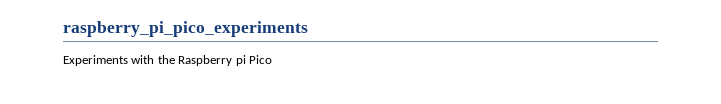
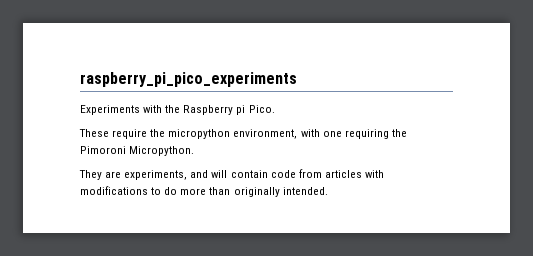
- Experiments with the Raspberry pi Pico
+ Experiments with the Raspberry pi Pico.
+ These require the micropython environment, with one requiring the Pimoroni Micropython.
+ They are experiments, and will contain code from articles with modifications to do more than originally intended.

